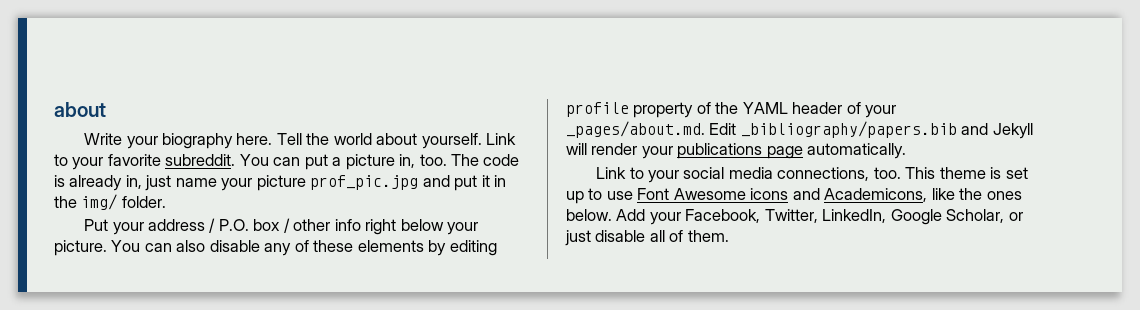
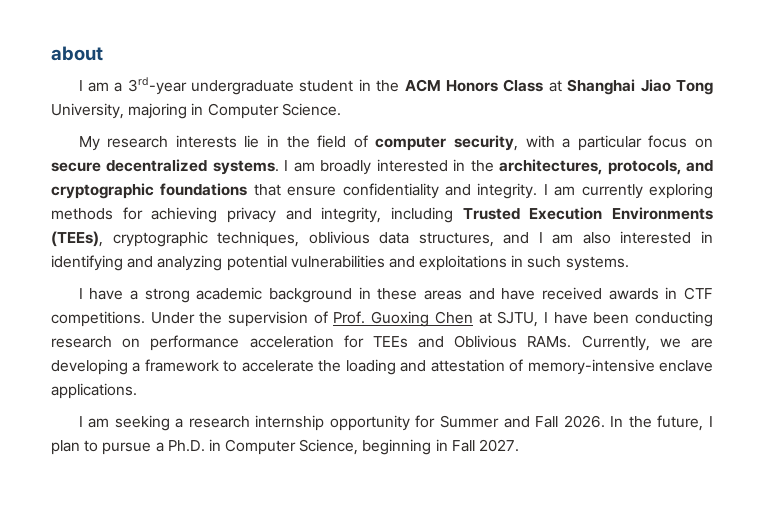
- Write your biography here. Tell the world about yourself. Link to your favorite subreddit. You can put a picture in, too. The code is already in, just name your picture prof_pic.jpg and put it in the img/ folder.
- Put your address / P.O. box / other info right below your picture. You can also disable any of these elements by editing profile property of the YAML header of your _pages/about.md. Edit _bibliography/papers.bib and Jekyll will render your publications page automatically.
- Link to your social media connections, too. This theme is set up to use Font Awesome icons and Academicons, like the ones below. Add your Facebook, Twitter, LinkedIn, Google Scholar, or just disable all of them.
+ I am a 3rd-year undergraduate student in the ACM Honors Class at Shanghai Jiao Tong University, majoring in Computer Science.
+ My research interests lie in the field of computer security, with a particular focus on secure decentralized systems. I am broadly interested in the architectures, protocols, and cryptographic foundations that ensure confidentiality and integrity. I am currently exploring methods for achieving privacy and integrity, including Trusted Execution Environments (TEEs), cryptographic techniques, oblivious data structures, and I am also interested in identifying and analyzing potential vulnerabilities and exploitations in such systems.
+ I have a strong academic background in these areas and have received awards in CTF competitions. Under the supervision of Prof. Guoxing Chen at SJTU, I have been conducting research on performance acceleration for TEEs and Oblivious RAMs. Currently, we are developing a framework to accelerate the loading and attestation of memory-intensive enclave applications.
+ I am seeking a research internship opportunity for Summer and Fall 2026. In the future, I plan to pursue a Ph.D. in Computer Science, beginning in Fall 2027.

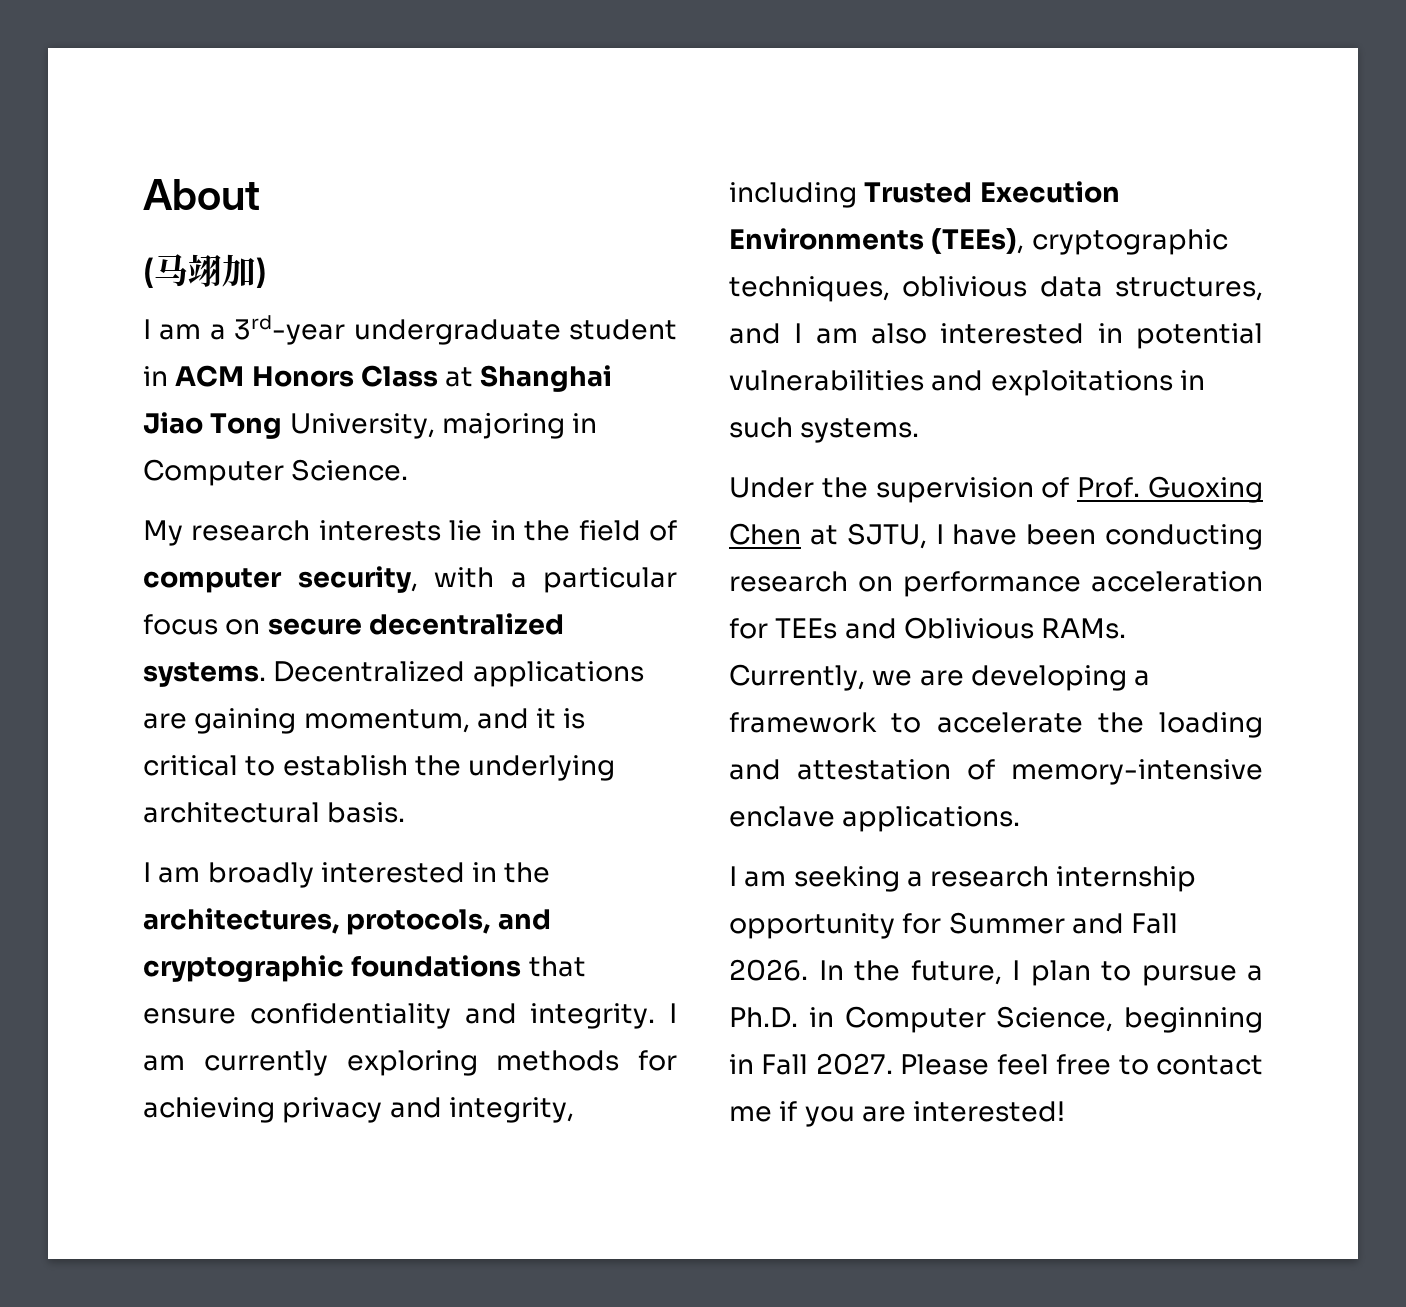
- about
+ About
+ (马翊加)
- I am a 3rd-year undergraduate student in the ACM Honors Class at Shanghai Jiao Tong University, majoring in Computer Science.
+ I am a 3rd-year undergraduate student in ACM Honors Class at Shanghai Jiao Tong University, majoring in Computer Science.
- My research interests lie in the field of computer security, with a particular focus on secure decentralized systems. I am broadly interested in the architectures, protocols, and cryptographic foundations that ensure confidentiality and integrity.
+ My research interests lie in the field of computer security, with a particular focus on secure decentralized systems. Decentralized applications are gaining momentum, and it is critical to establish the underlying architectural basis.
+ I am broadly interested in the architectures, protocols, and cryptographic foundations that ensure confidentiality and integrity.
- I am currently exploring methods for achieving privacy and integrity, including Trusted Execution Environments (TEEs), cryptographic techniques, oblivious data structures, and I am also interested in identifying and analyzing potential vulnerabilities and exploitations in such systems.
+ I am currently exploring methods for achieving privacy and integrity, including Trusted Execution Environments (TEEs), cryptographic techniques, oblivious data structures, and I am also interested in potential vulnerabilities and exploitations in such systems.
- I have a strong academic background in these areas and have received awards in CTF competitions.
+ Please feel free to contact me if you are interested!

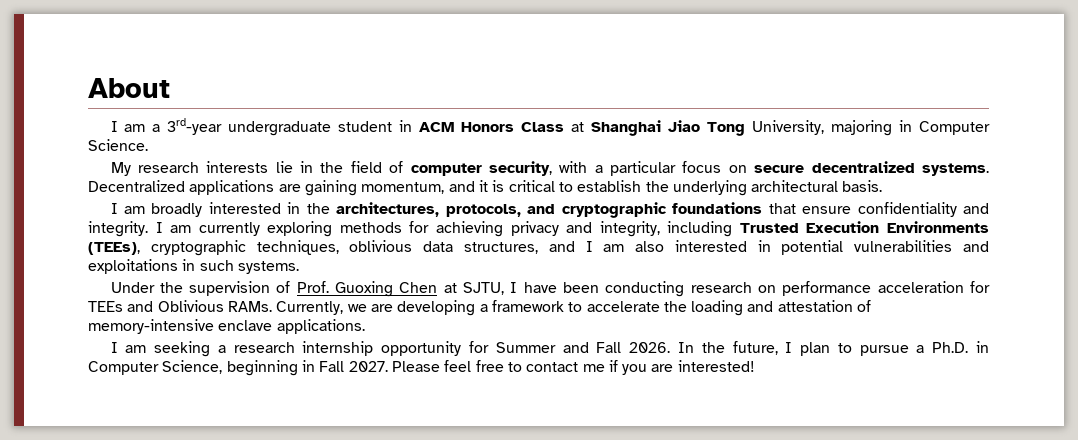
- (马翊加)

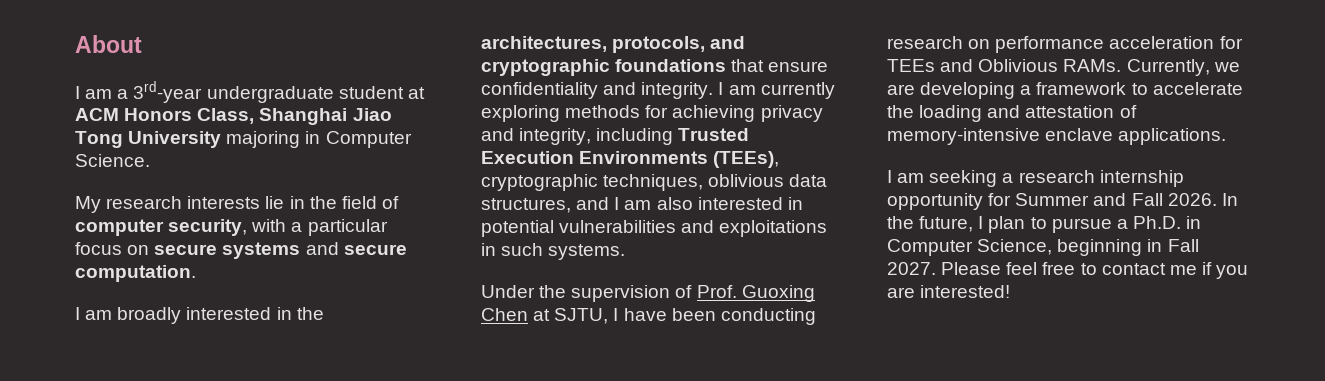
- I am a 3rd-year undergraduate student in ACM Honors Class at Shanghai Jiao Tong University, majoring in Computer Science.
+ I am a 3rd-year undergraduate student at ACM Honors Class, Shanghai Jiao Tong University majoring in Computer Science.
- My research interests lie in the field of computer security, with a particular focus on secure decentralized systems. Decentralized applications are gaining momentum, and it is critical to establish the underlying architectural basis.
+ My research interests lie in the field of computer security, with a particular focus on secure systems and secure computation.

